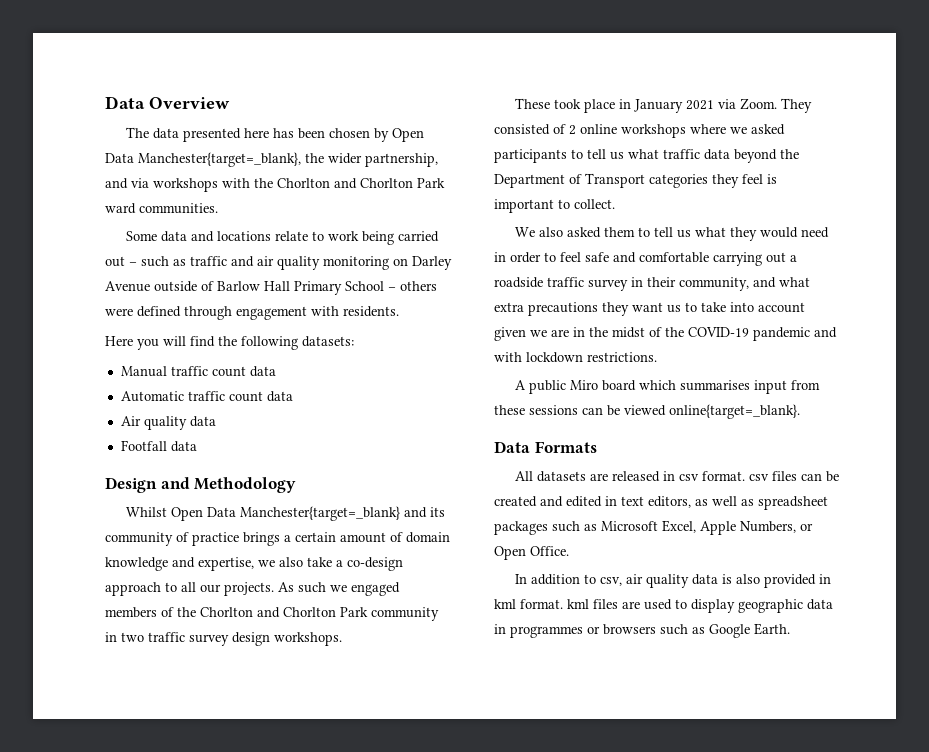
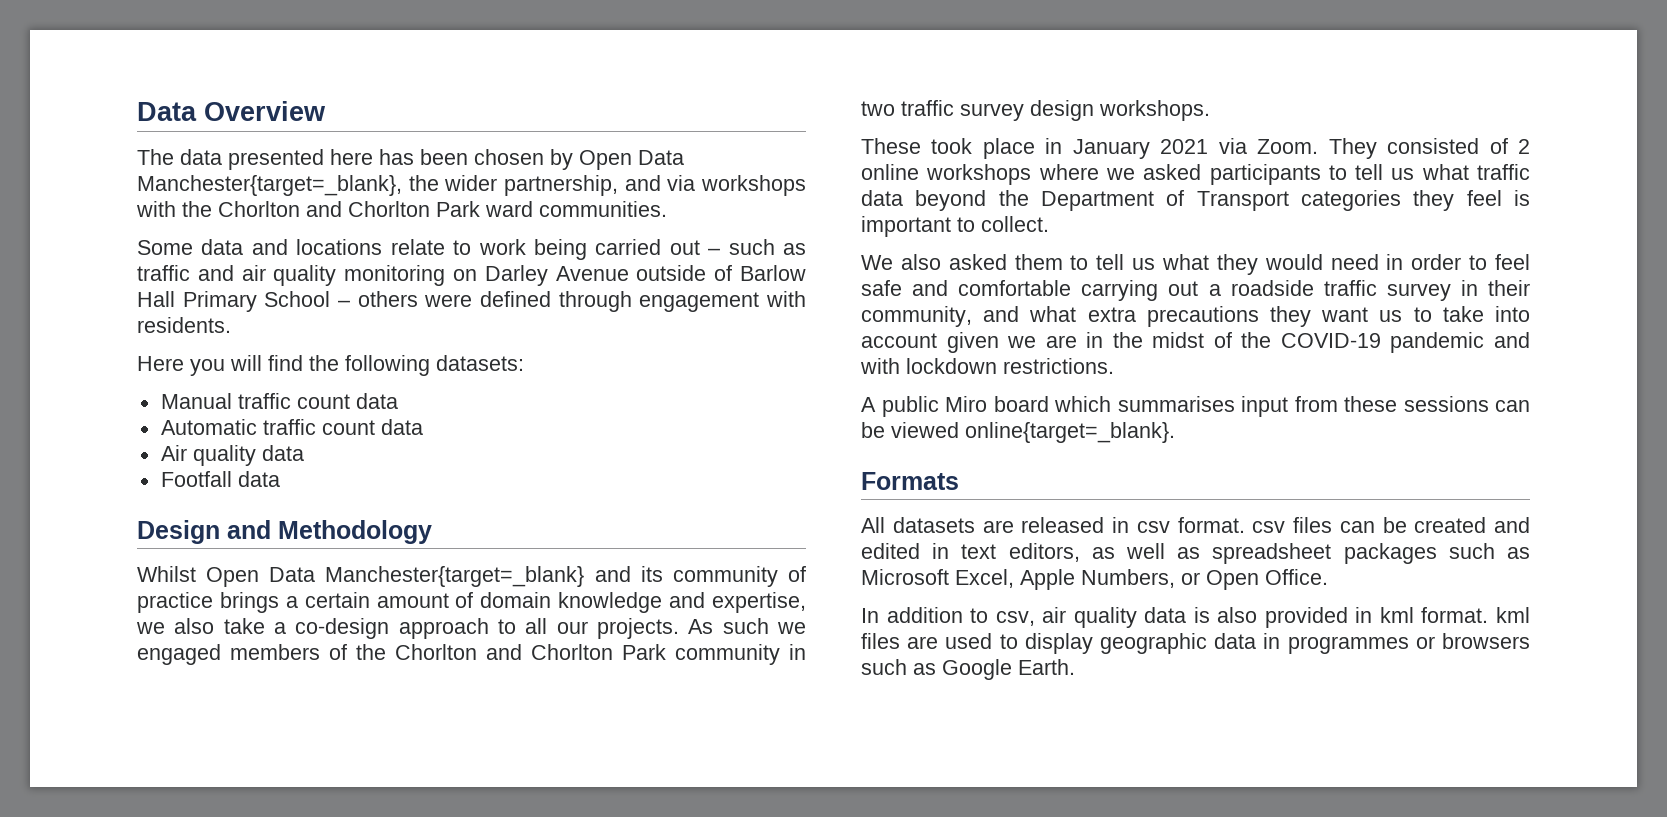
- Data Formats
+ Formats

